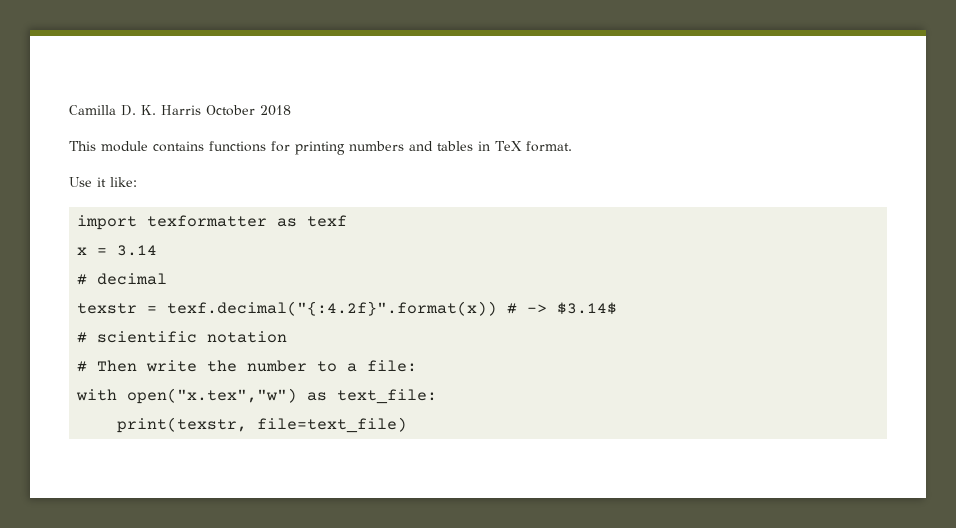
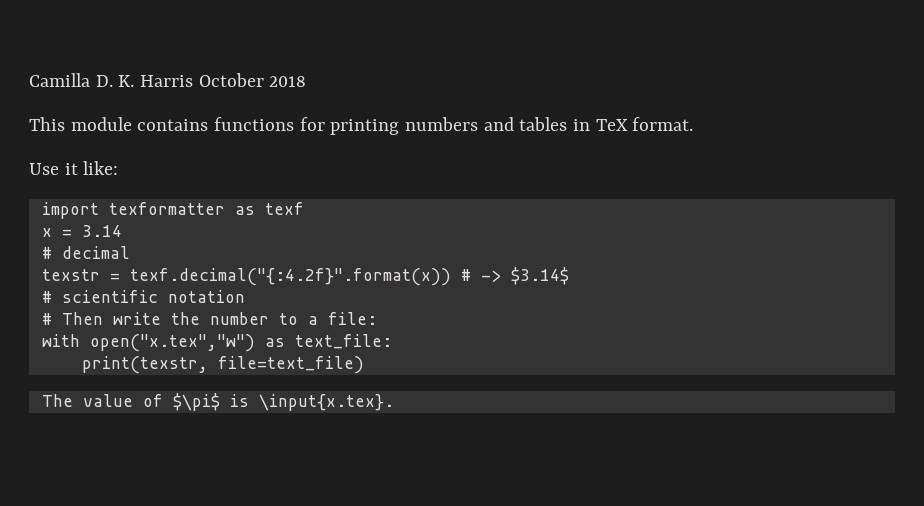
+ The value of $\pi$ is \input{x.tex}.

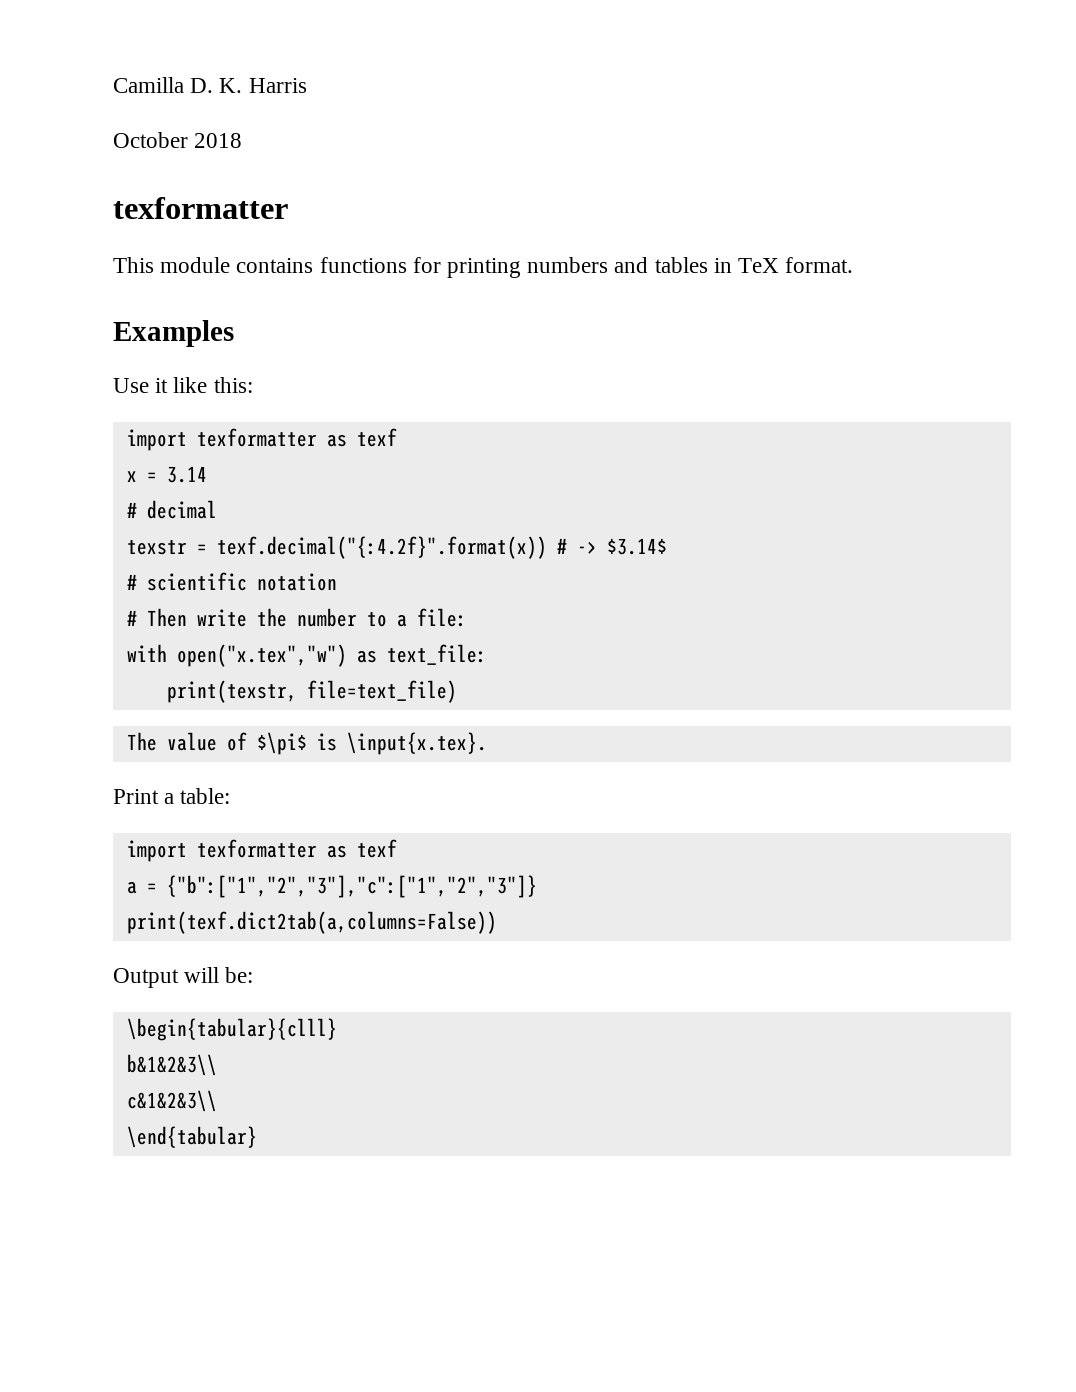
- Camilla D. K. Harris October 2018
+ Camilla D. K. Harris
+ October 2018
+ texformatter
+ Examples
- Use it like:
+ Use it like this:
+ Print a table:
+ import texformatter as texf
+ a = {"b":["1","2","3"],"c":["1","2","3"]}
+ print(texf.dict2tab(a,columns=False))
+ Output will be:
+ \begin{tabular}{clll}
+ b&1&2&3\\
+ c&1&2&3\\
+ \end{tabular}

